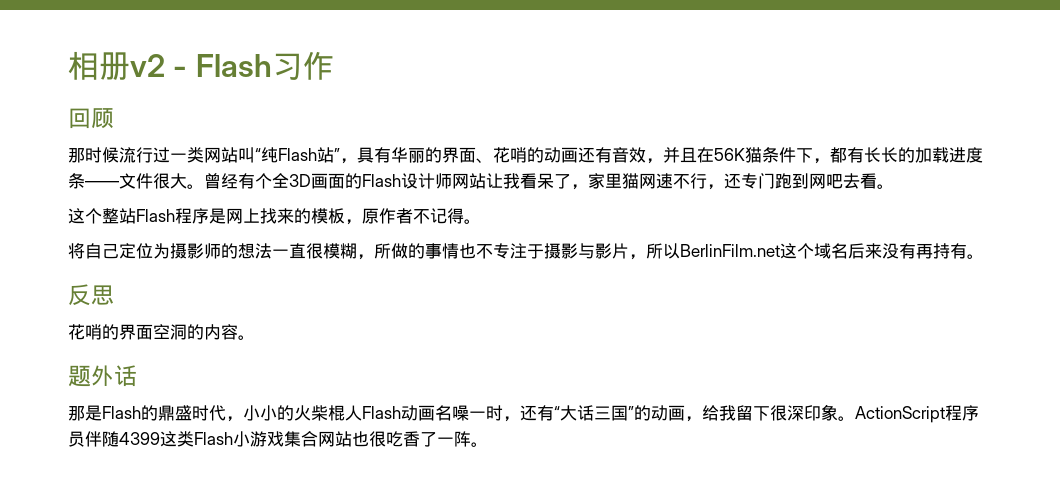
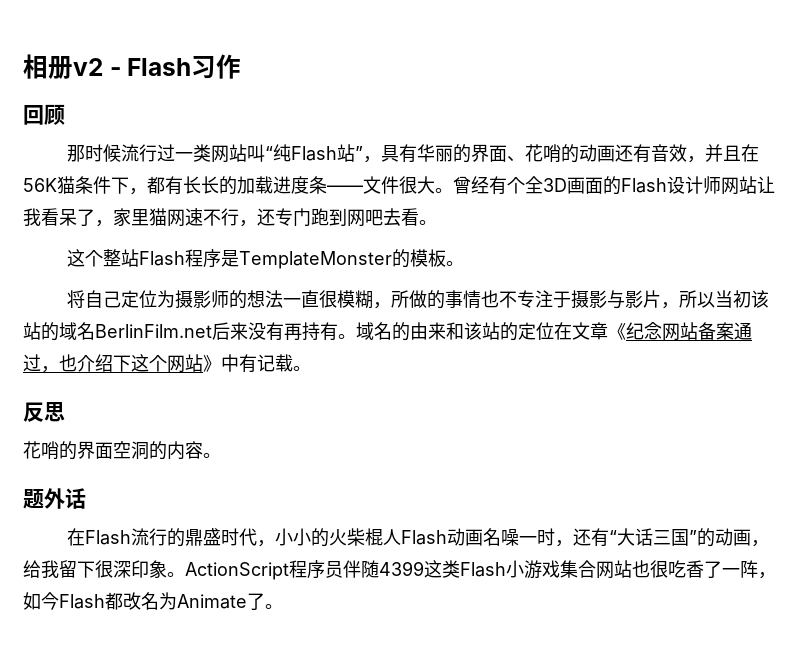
- 这个整站Flash程序是网上找来的模板，原作者不记得。
+ 这个整站Flash程序是TemplateMonster的模板。
- 将自己定位为摄影师的想法一直很模糊，所做的事情也不专注于摄影与影片，所以BerlinFilm.net这个域名后来没有再持有。
+ 将自己定位为摄影师的想法一直很模糊，所做的事情也不专注于摄影与影片，所以当初该站的域名BerlinFilm.net后来没有再持有。域名的由来和该站的定位在文章《纪念网站备案通过，也介绍下这个网站》中有记载。
- 那是Flash的鼎盛时代，小小的火柴棍人Flash动画名噪一时，还有“大话三国”的动画，给我留下很深印象。
+ 在Flash流行的鼎盛时代，小小的火柴棍人Flash动画名噪一时，还有“大话三国”的动画，给我留下很深印象。
- ActionScript程序员伴随4399这类Flash小游戏集合网站也很吃香了一阵。
+ ActionScript程序员伴随4399这类Flash小游戏集合网站也很吃香了一阵，如今Flash都改名为Animate了。

